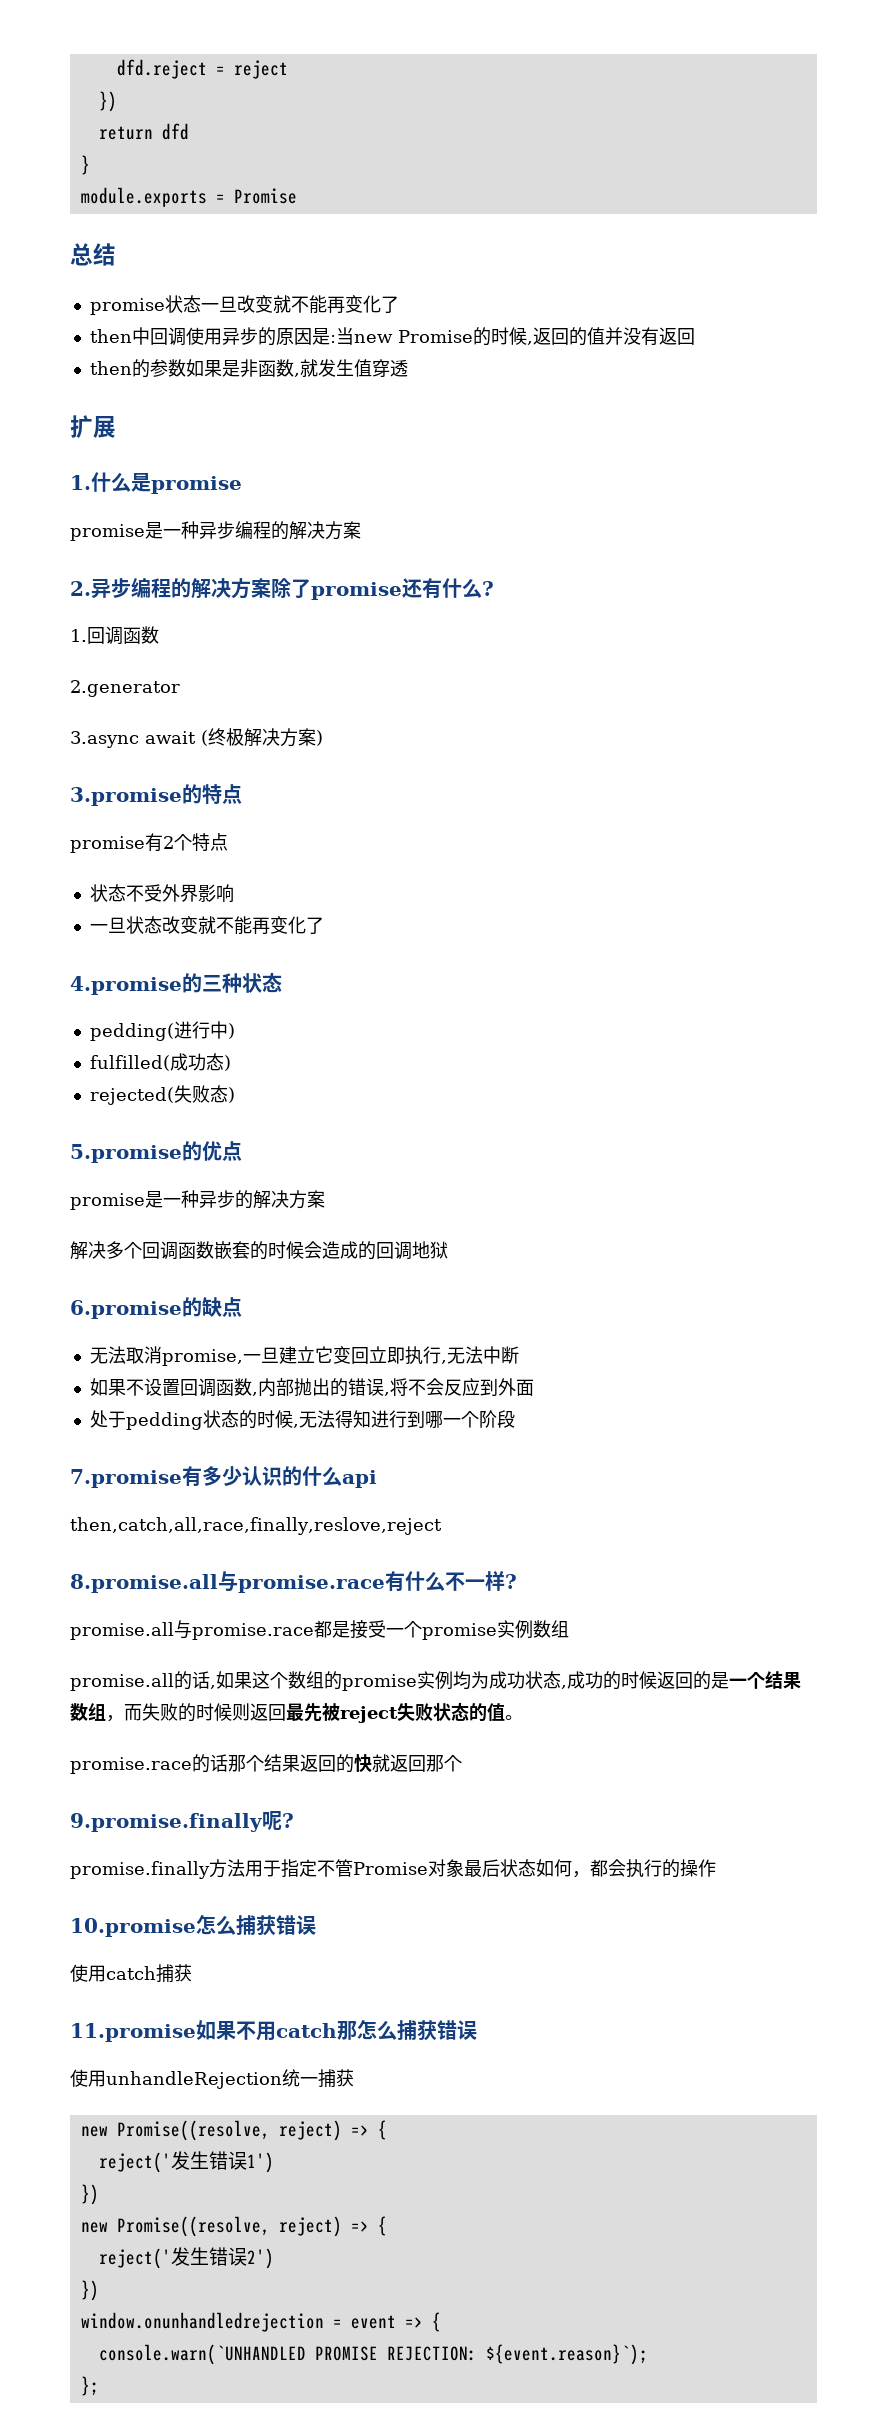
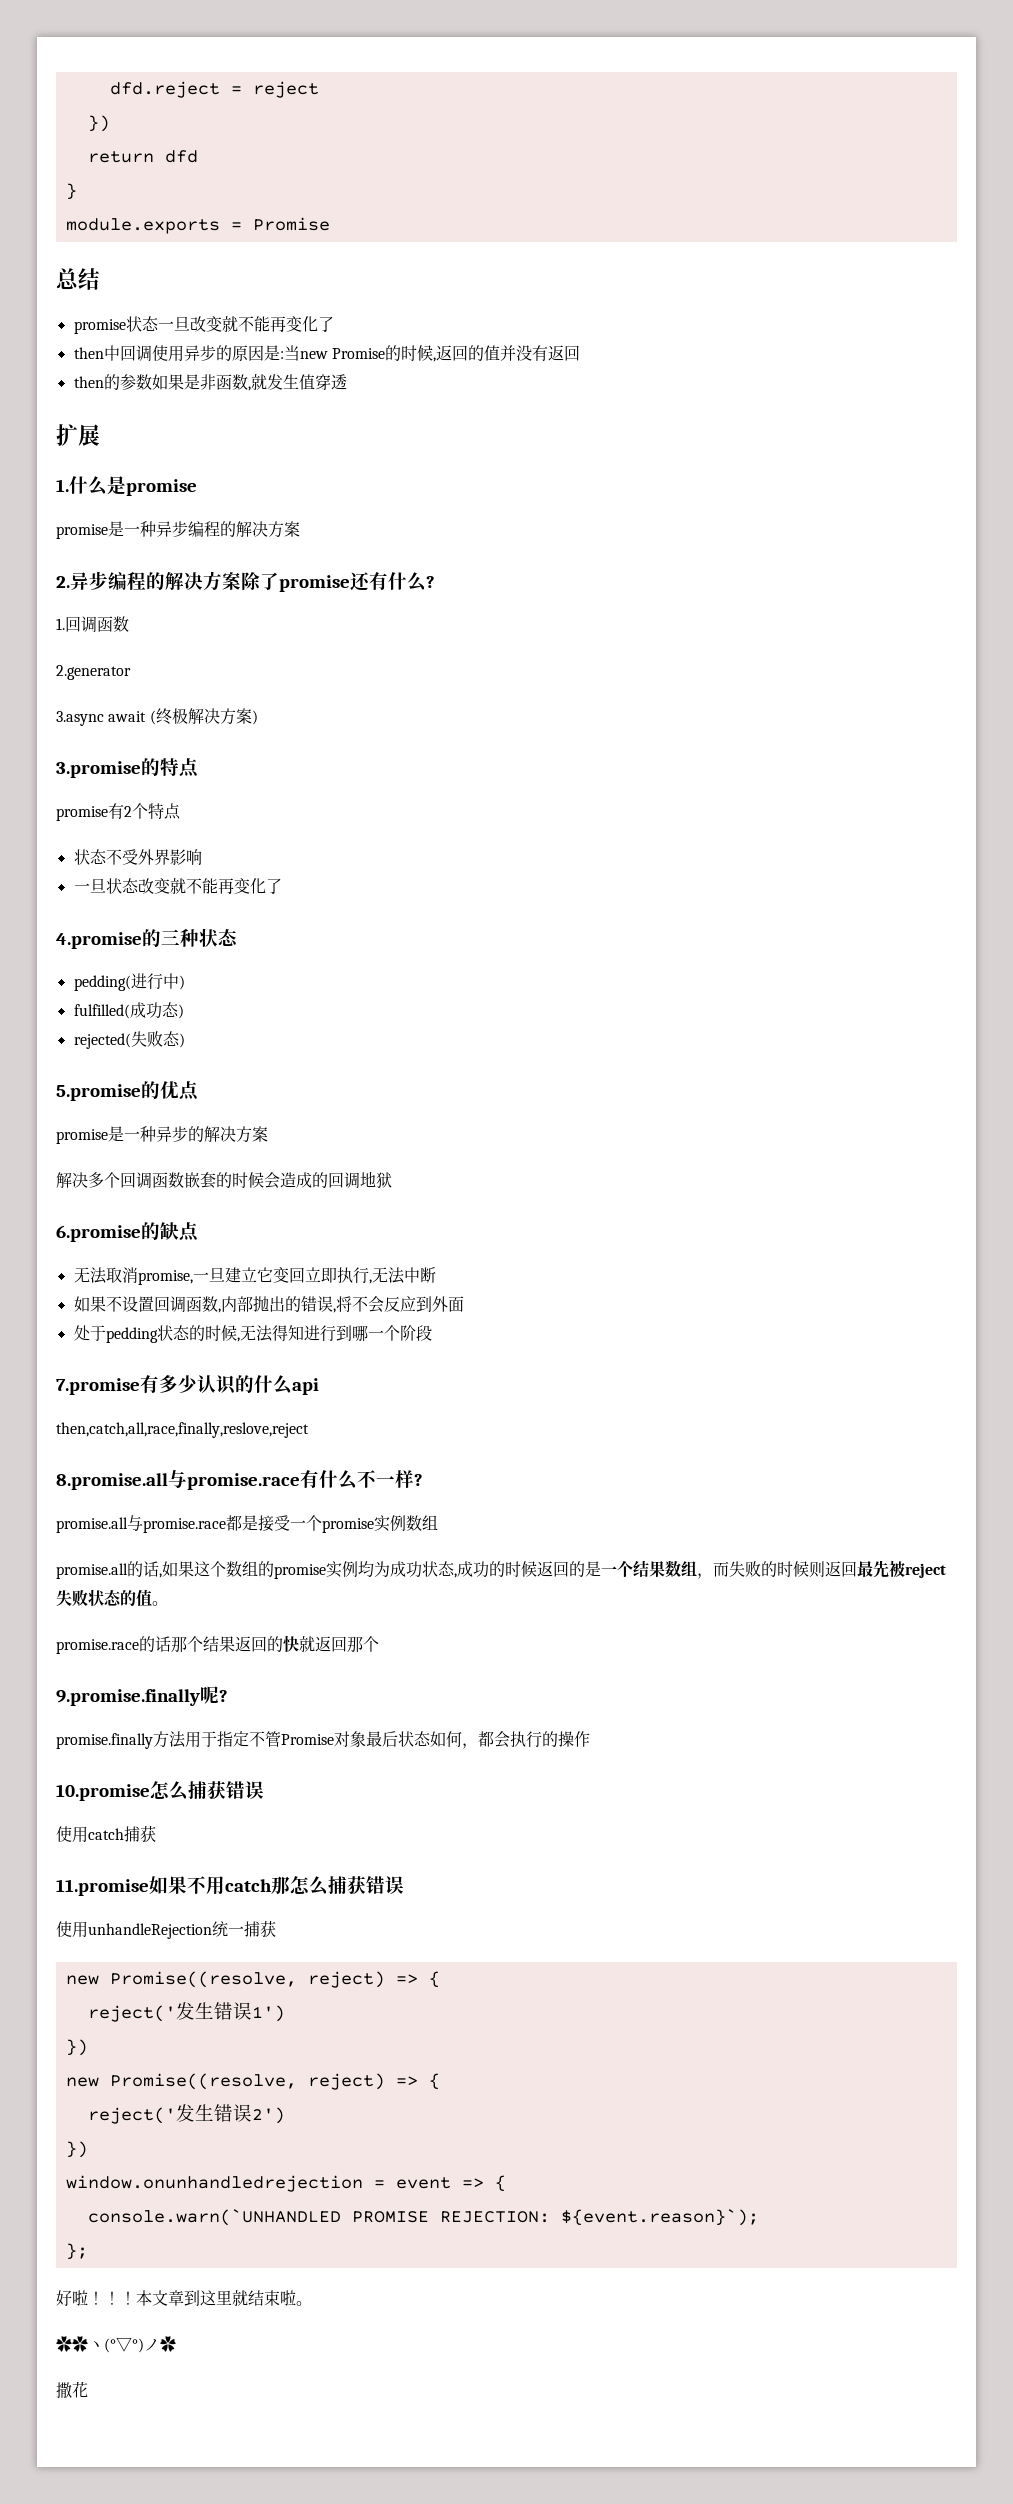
+ 好啦！！！本文章到这里就结束啦。
+ ✿✿ヽ(°▽°)ノ✿
+ 撒花

